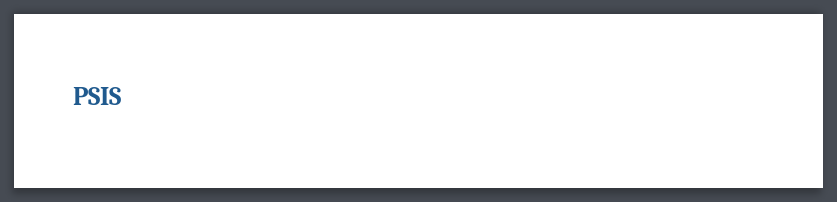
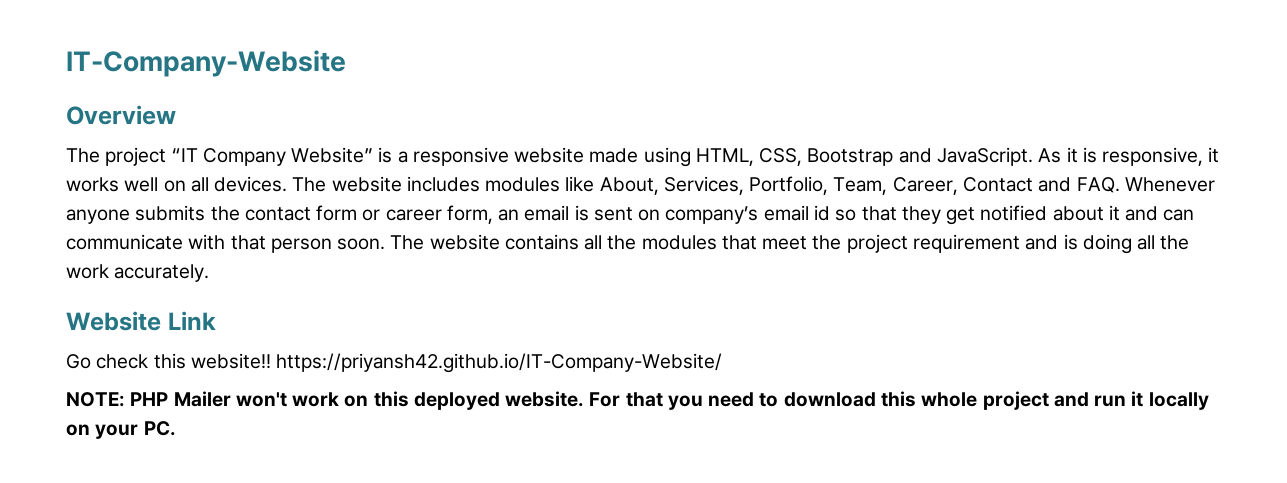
- PSIS
+ IT-Company-Website
+ Overview
+ The project “IT Company Website” is a responsive website made using HTML, CSS, Bootstrap and JavaScript. As it is responsive, it works well on all devices. The website includes modules like About, Services, Portfolio, Team, Career, Contact and FAQ. Whenever anyone submits the contact form or career form, an email is sent on company’s email id so that they get notified about it and can communicate with that person soon. The website contains all the modules that meet the project requirement and is doing all the work accurately.
+ Website Link
+ Go check this website!! https://priyansh42.github.io/IT-Company-Website/
+ NOTE: PHP Mailer won't work on this deployed website. For that you need to download this whole project and run it locally on your PC.

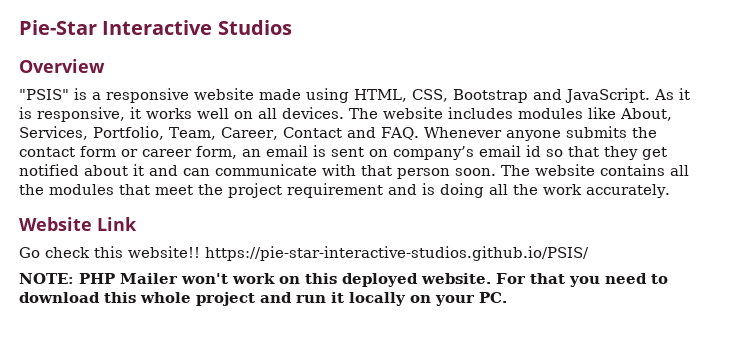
- IT-Company-Website
+ Pie-Star Interactive Studios
  Overview
- The project “IT Company Website” is a responsive website made using HTML, CSS, Bootstrap and JavaScript.
+ "PSIS" is a responsive website made using HTML, CSS, Bootstrap and JavaScript.
- Go check this website!! https://priyansh42.github.io/IT-Company-Website/
+ Go check this website!! https://pie-star-interactive-studios.github.io/PSIS/

